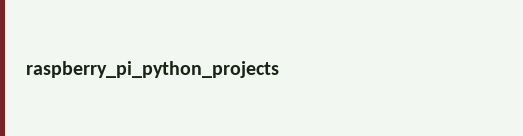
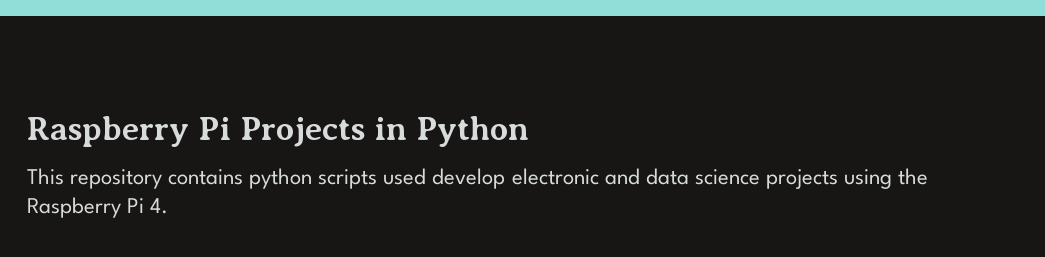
- raspberry_pi_python_projects
+ Raspberry Pi Projects in Python
+ This repository contains python scripts used develop electronic and data science projects using the Raspberry Pi 4.

